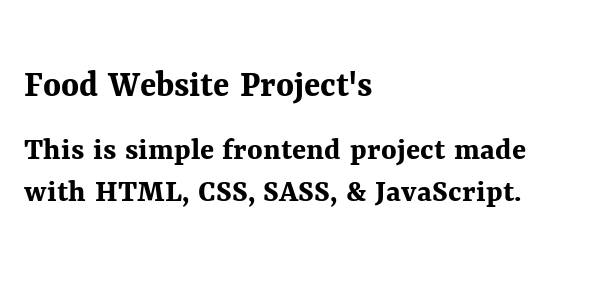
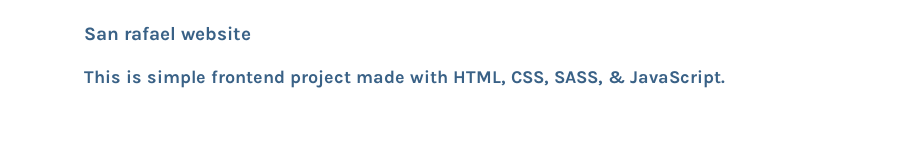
- Food Website Project's
+ San rafael website

